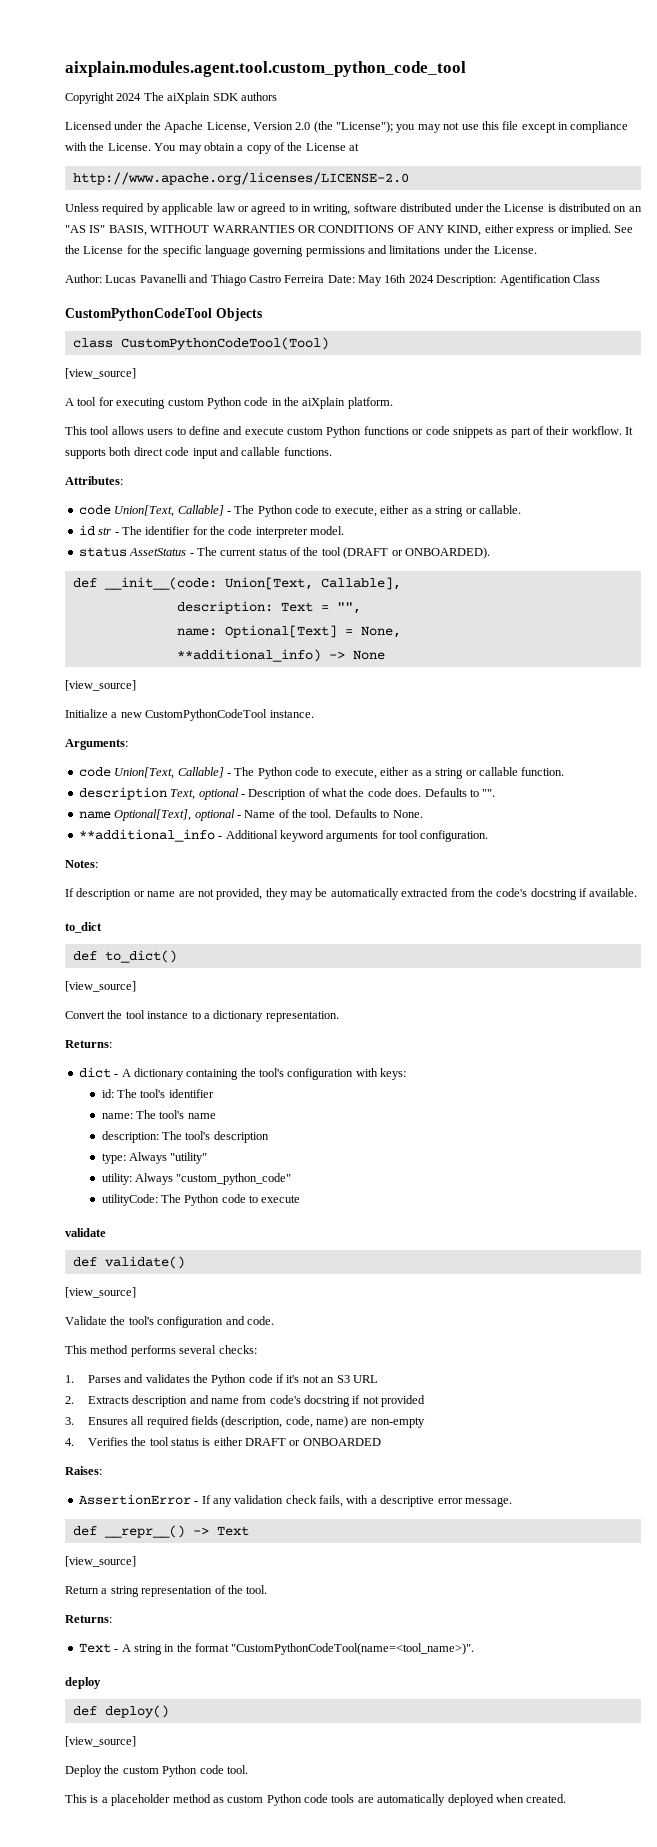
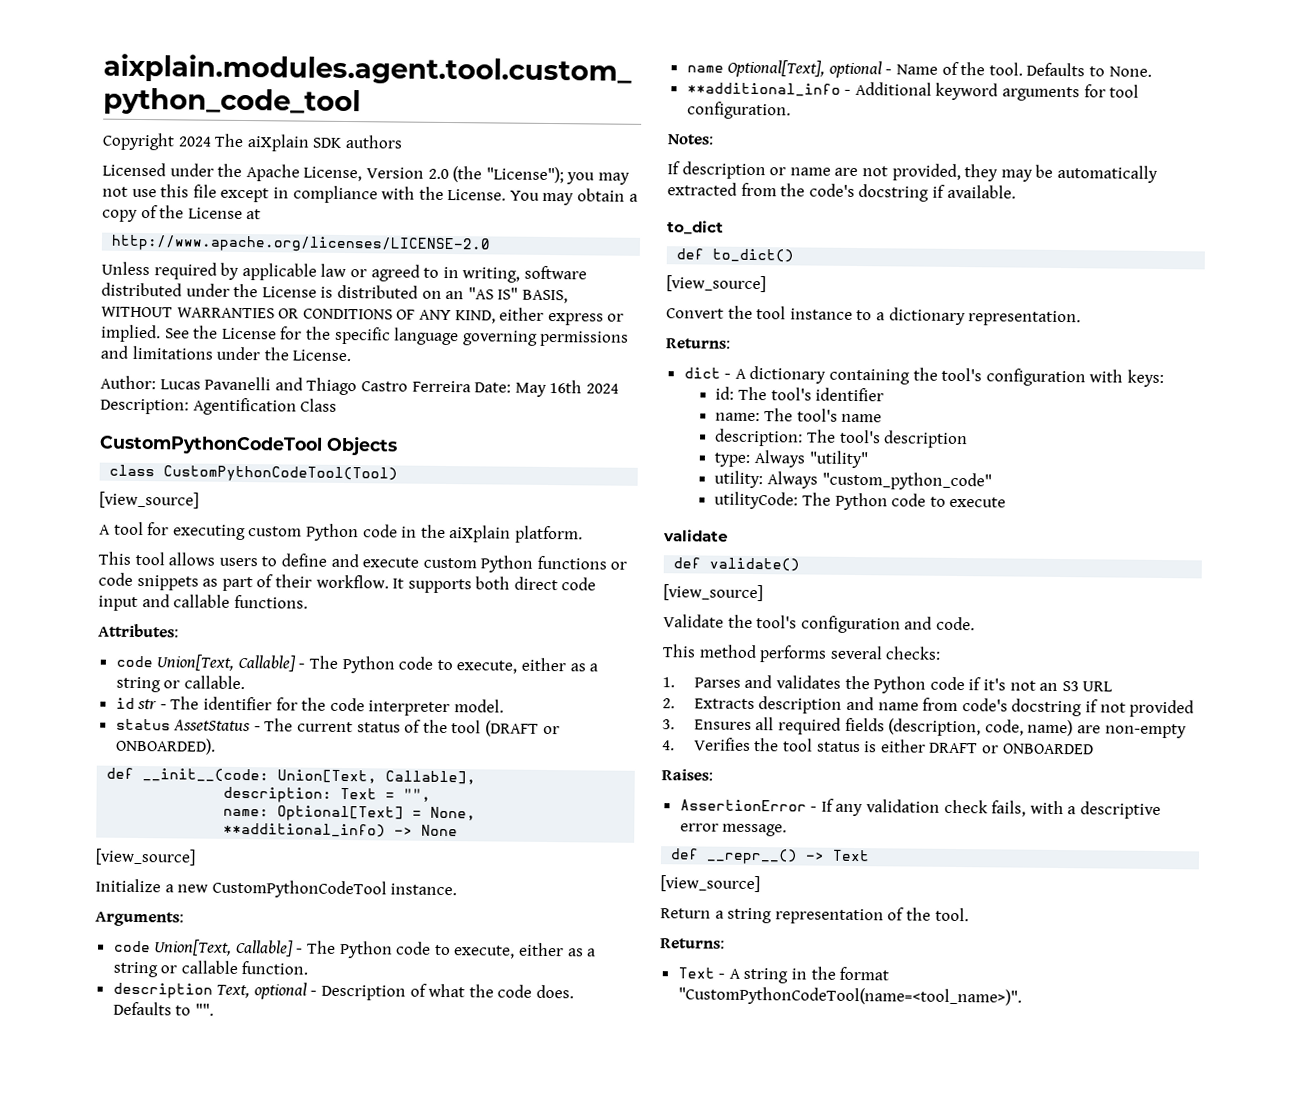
- deploy
- def deploy()
- [view_source]
- Deploy the custom Python code tool.
- This is a placeholder method as custom Python code tools are automatically deployed when created.

